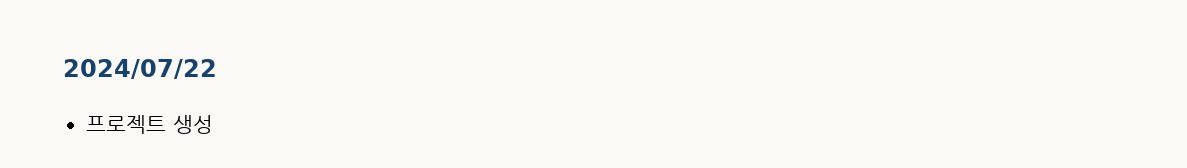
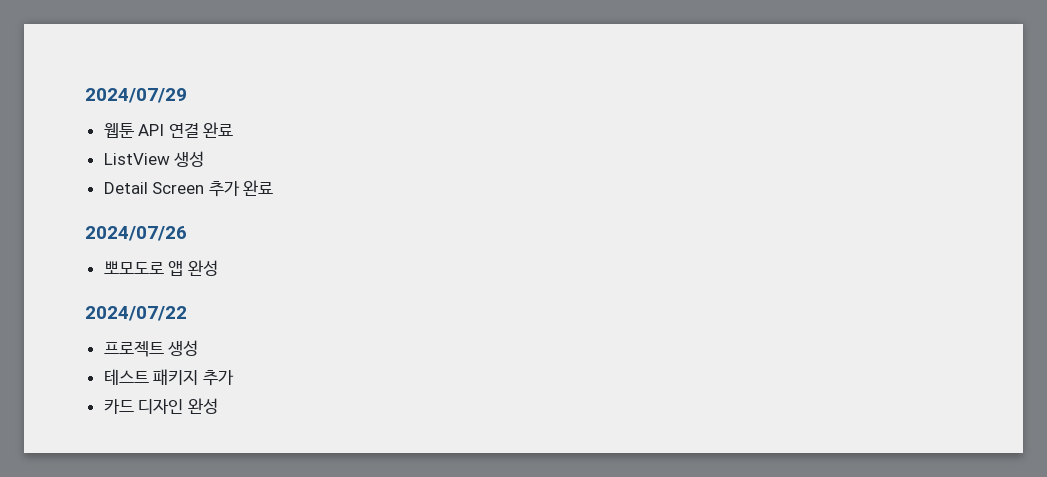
+ 2024/07/29
+ 웹툰 API 연결 완료
+ ListView 생성
+ Detail Screen 추가 완료
+ 2024/07/26
+ 뽀모도로 앱 완성
  2024/07/22
  프로젝트 생성
+ 테스트 패키지 추가
+ 카드 디자인 완성

